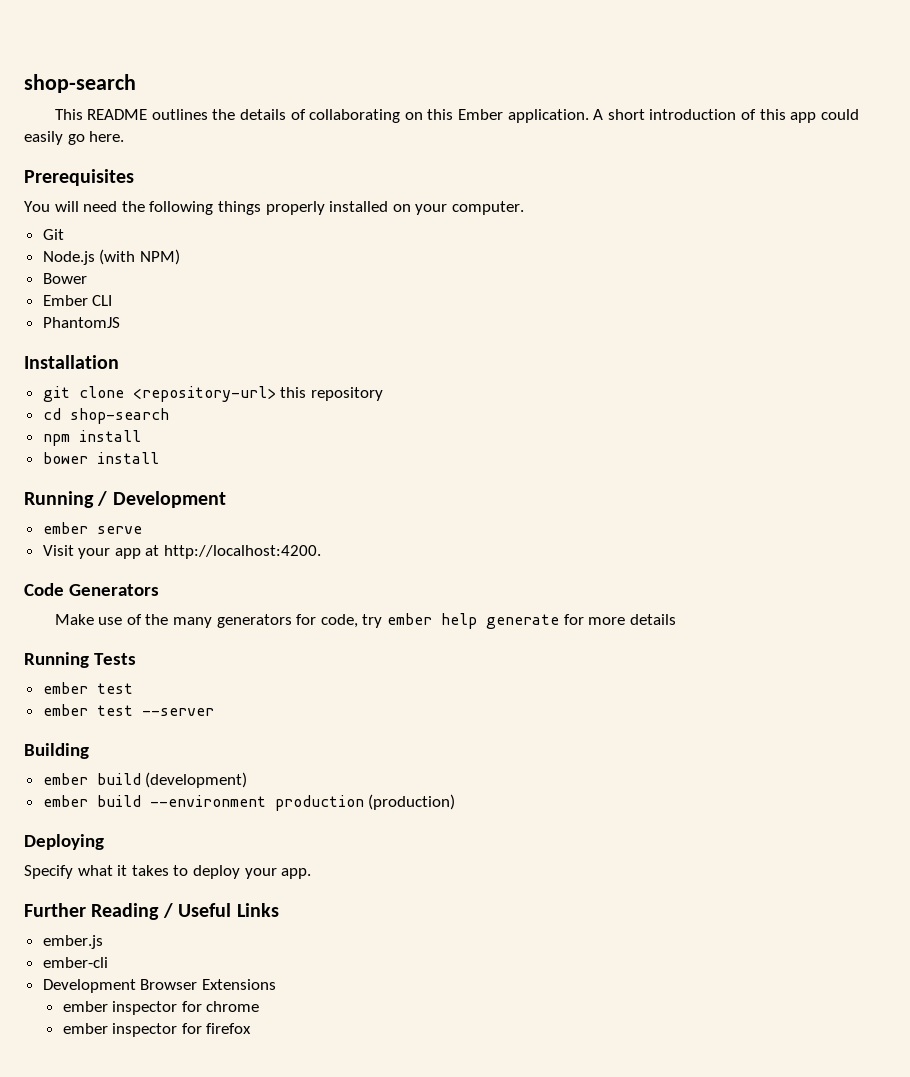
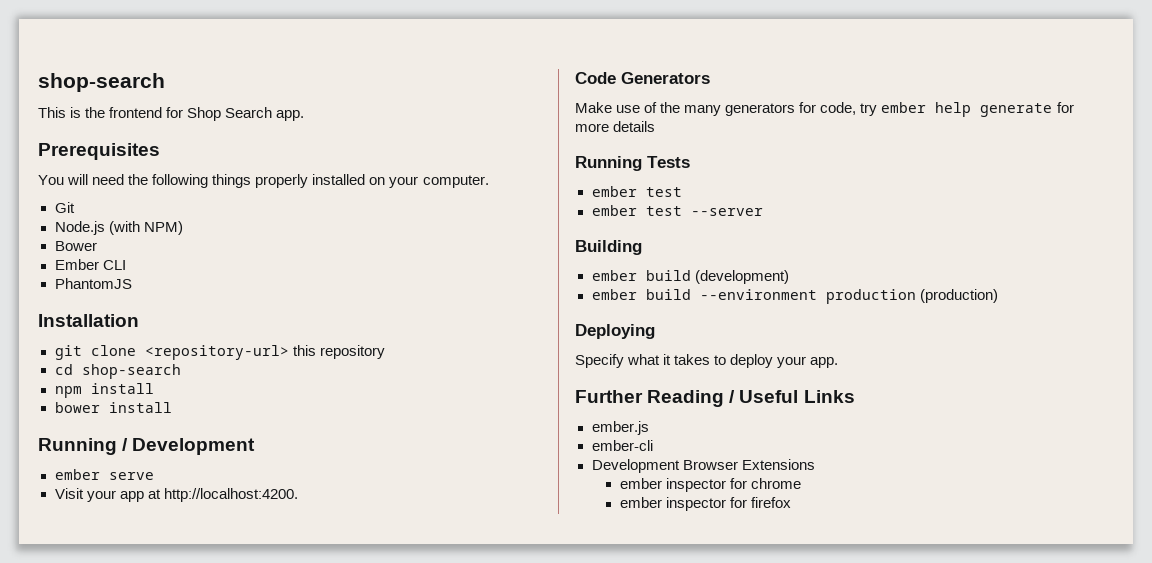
- This README outlines the details of collaborating on this Ember application. A short introduction of this app could easily go here.
+ This is the frontend for Shop Search app.

